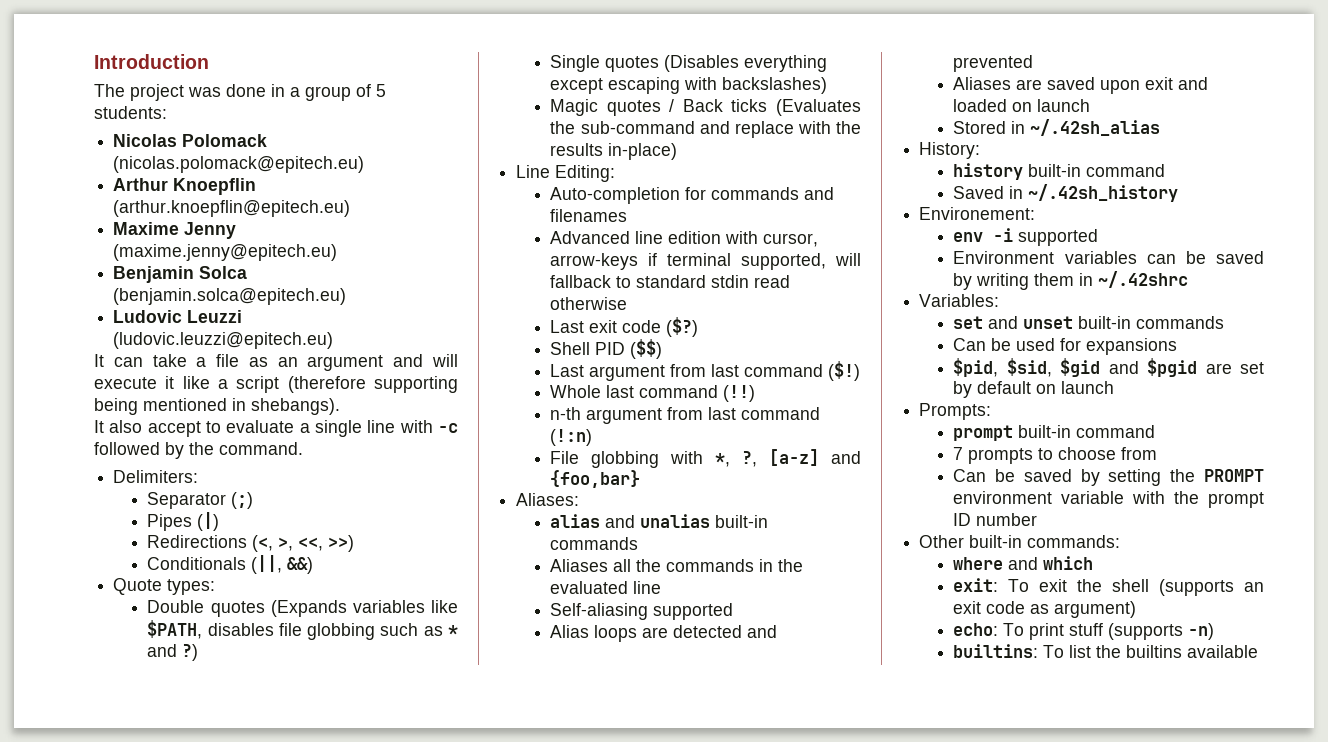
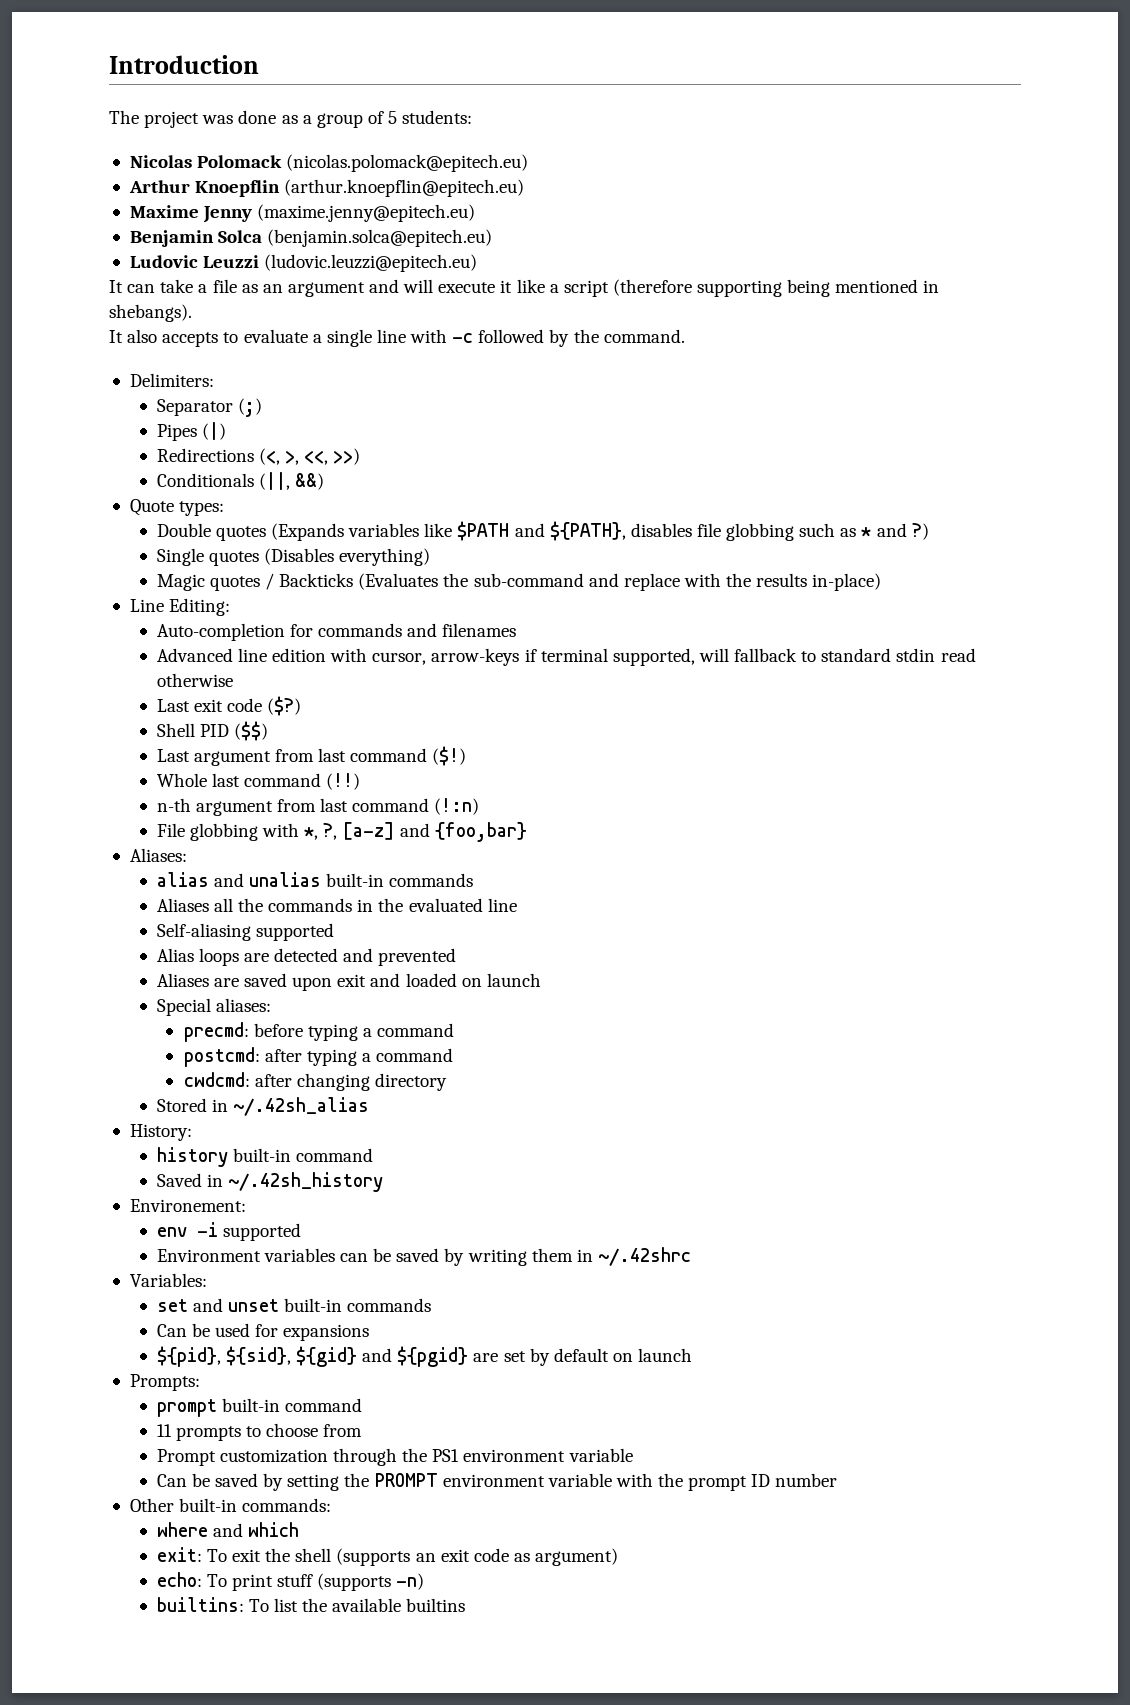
- The project was done in a group of 5 students:
+ The project was done as a group of 5 students:
- It also accept to evaluate a single line with -c followed by the command.
+ It also accepts to evaluate a single line with -c followed by the command.
- Double quotes (Expands variables like $PATH, disables file globbing such as * and ?)
+ Double quotes (Expands variables like $PATH and ${PATH}, disables file globbing such as * and ?)
- Single quotes (Disables everything except escaping with backslashes)
+ Single quotes (Disables everything)
- Magic quotes / Back ticks (Evaluates the sub-command and replace with the results in-place)
+ Magic quotes / Backticks (Evaluates the sub-command and replace with the results in-place)
+ Special aliases:
+ precmd: before typing a command
+ postcmd: after typing a command
+ cwdcmd: after changing directory
- $pid, $sid, $gid and $pgid are set by default on launch
+ ${pid}, ${sid}, ${gid} and ${pgid} are set by default on launch
- 7 prompts to choose from
+ 11 prompts to choose from
+ Prompt customization through the PS1 environment variable
- builtins: To list the builtins available
+ builtins: To list the available builtins

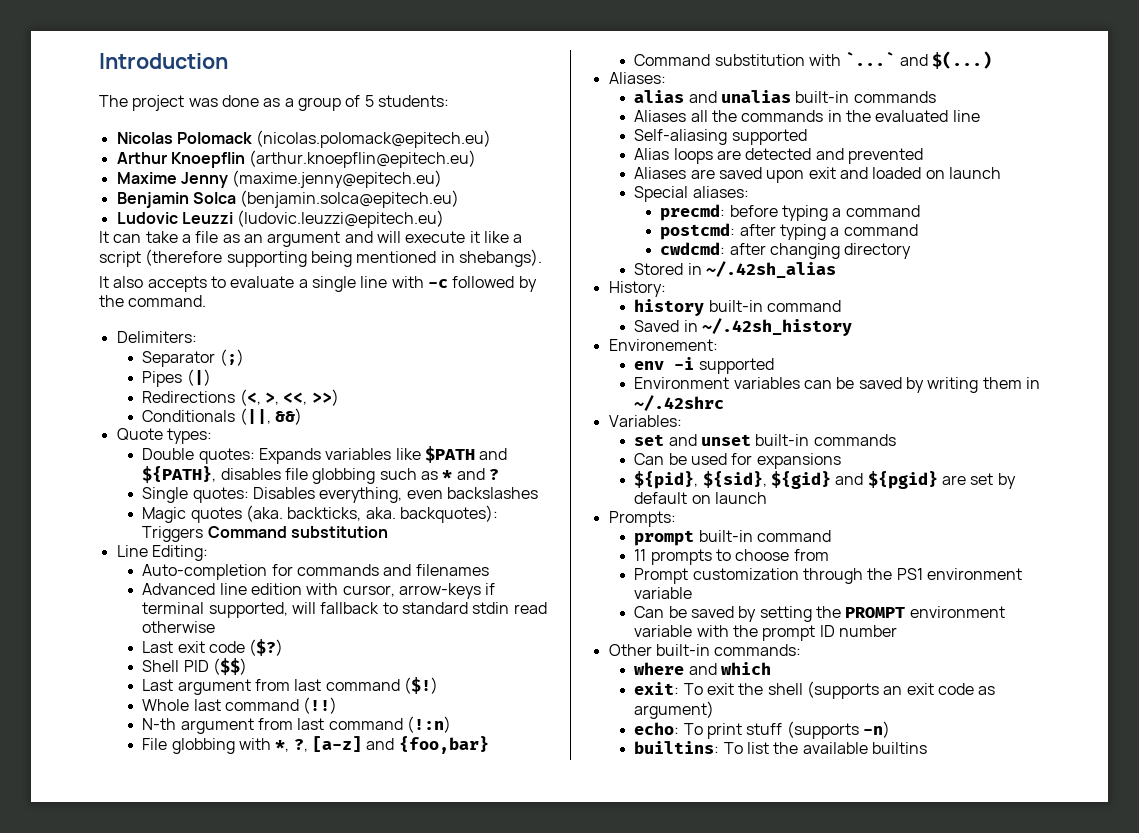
- Double quotes (Expands variables like $PATH and ${PATH}, disables file globbing such as * and ?)
+ Double quotes: Expands variables like $PATH and ${PATH}, disables file globbing such as * and ?
- Single quotes (Disables everything)
- Magic quotes / Backticks (Evaluates the sub-command and replace with the results in-place)
+ Single quotes: Disables everything, even backslashes
+ Magic quotes (aka. backticks, aka. backquotes): Triggers Command substitution
- n-th argument from last command (!:n)
+ N-th argument from last command (!:n)
+ Command substitution with `...` and $(...)

